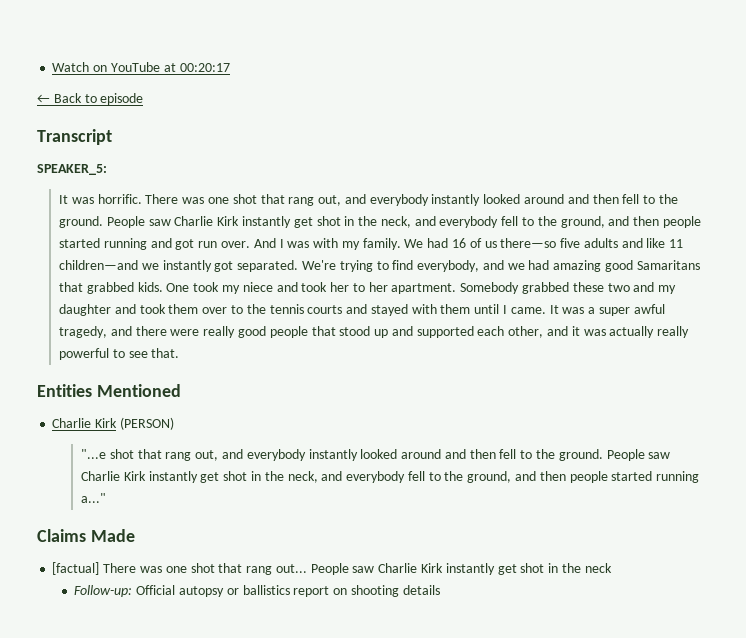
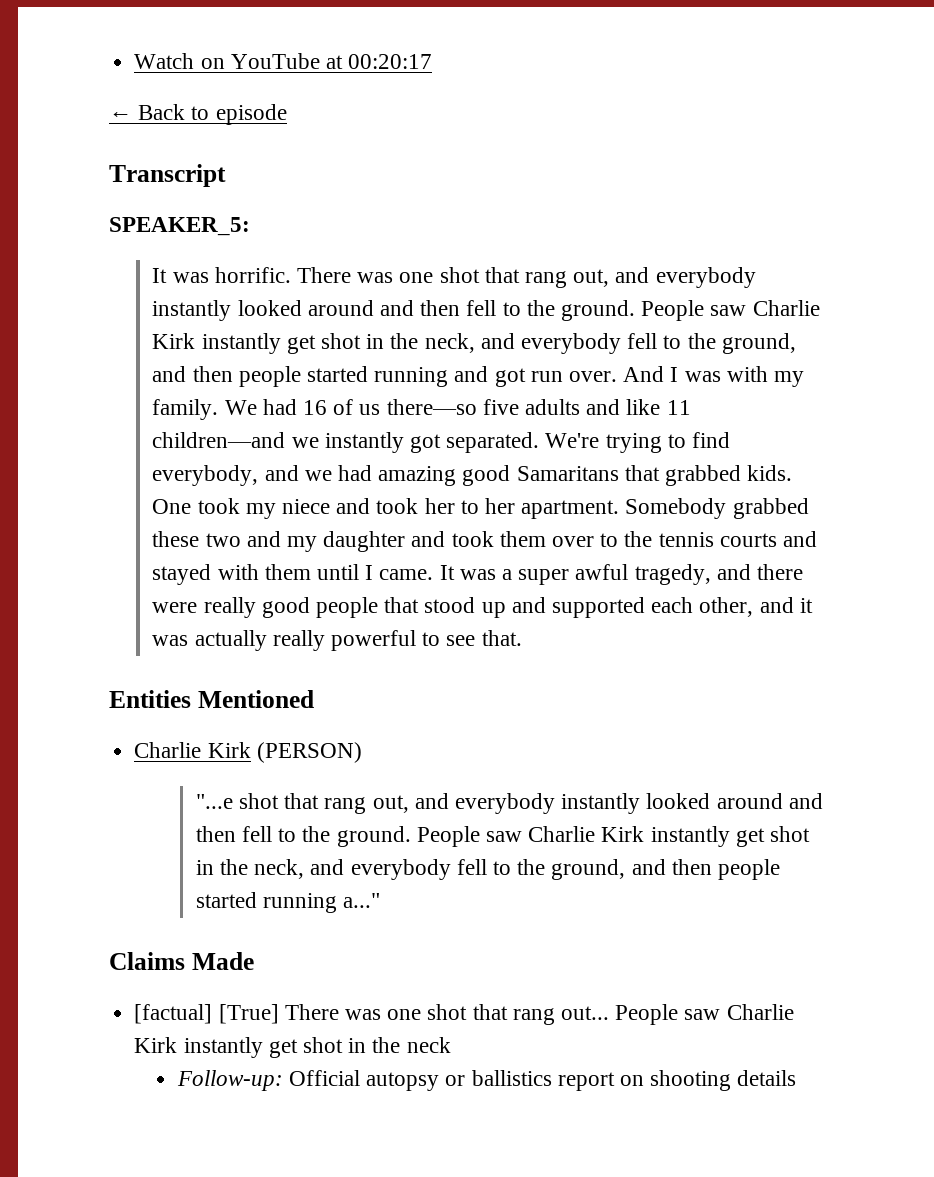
- [factual] There was one shot that rang out...
+ [factual] [True] There was one shot that rang out...

